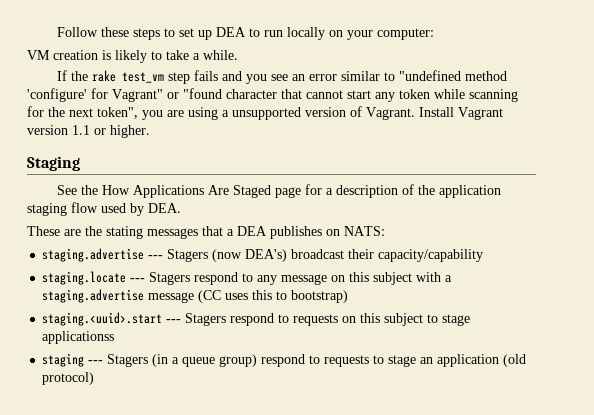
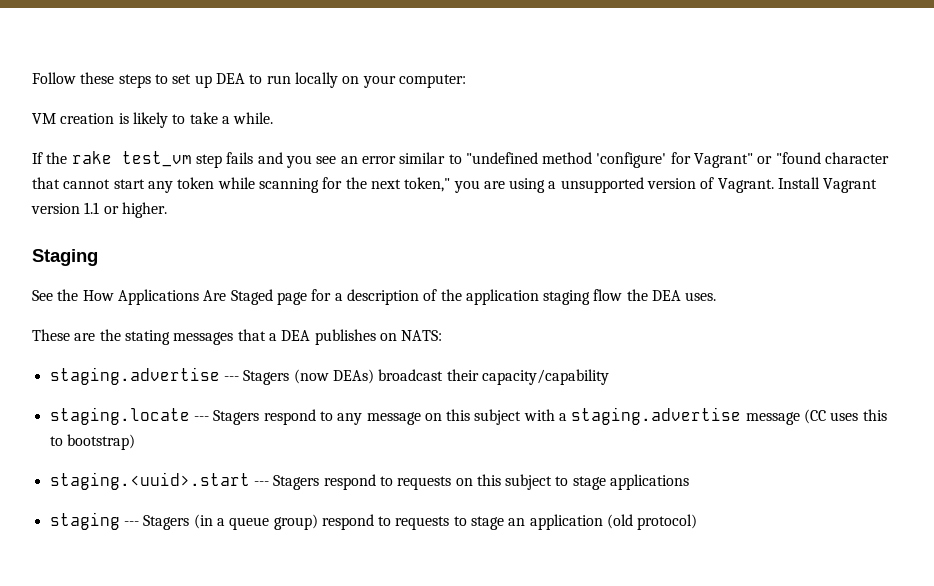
- If the rake test_vm step fails and you see an error similar to "undefined method 'configure' for Vagrant" or "found character that cannot start any token while scanning for the next token", you are using a unsupported version of Vagrant.
+ If the rake test_vm step fails and you see an error similar to "undefined method 'configure' for Vagrant" or "found character that cannot start any token while scanning for the next token," you are using a unsupported version of Vagrant.
- See the How Applications Are Staged page for a description of the application staging flow used by DEA.
+ See the How Applications Are Staged page for a description of the application staging flow the DEA uses.
- staging.advertise --- Stagers (now DEA's) broadcast their capacity/capability
+ staging.advertise --- Stagers (now DEAs) broadcast their capacity/capability
- staging.<uuid>.start --- Stagers respond to requests on this subject to stage applicationss
+ staging.<uuid>.start --- Stagers respond to requests on this subject to stage applications

